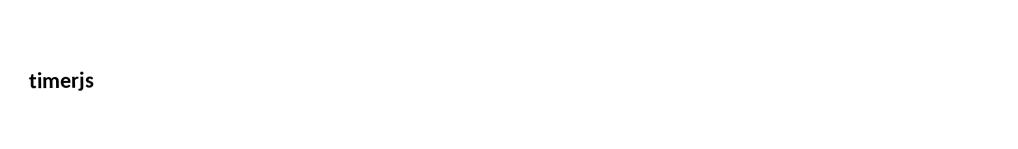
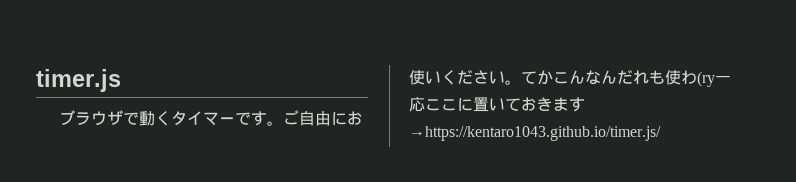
- timerjs
+ timer.js
+ ブラウザで動くタイマーです。ご自由にお使いください。てかこんなんだれも使わ(ry一応ここに置いておきます→https://kentaro1043.github.io/timer.js/

